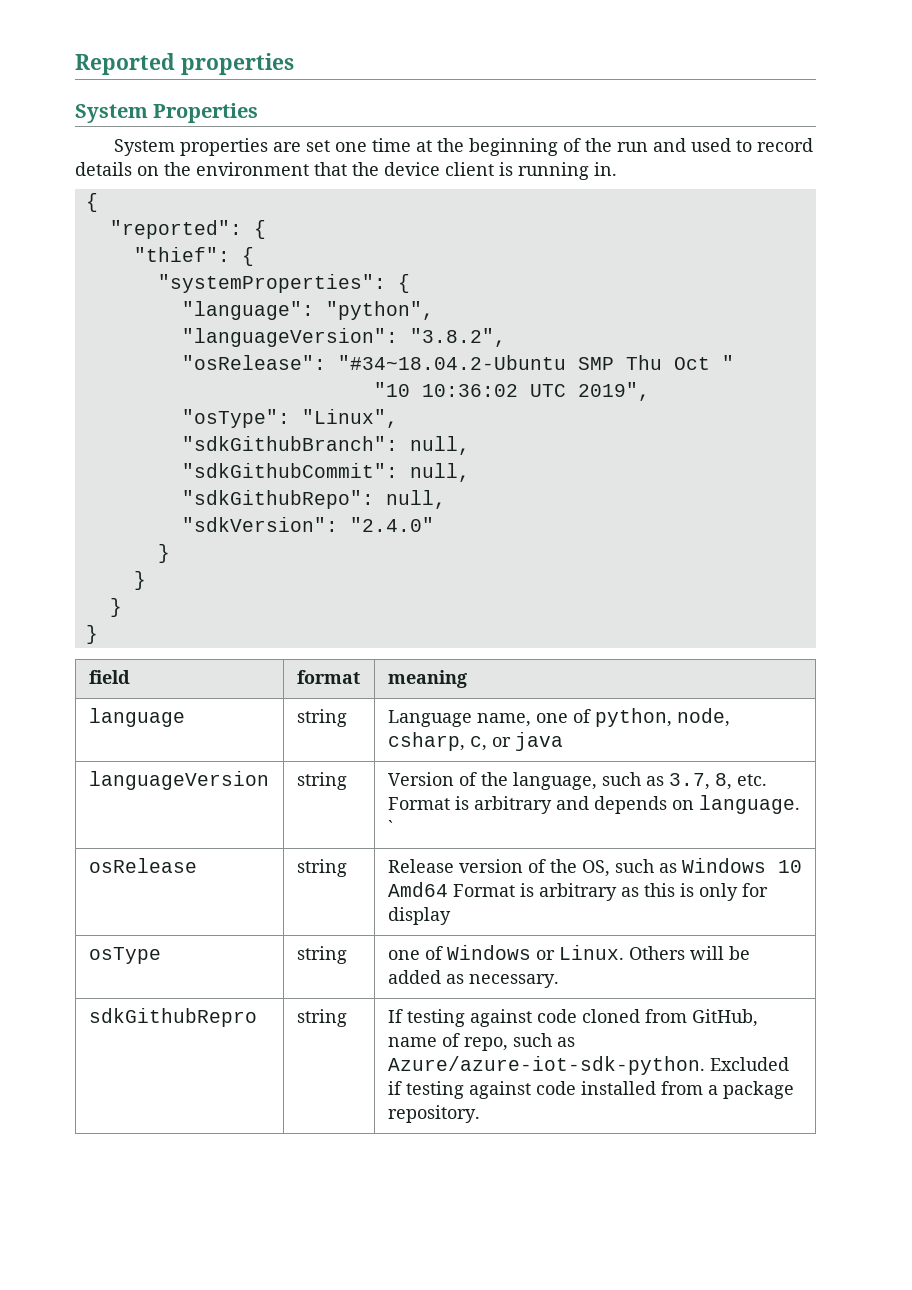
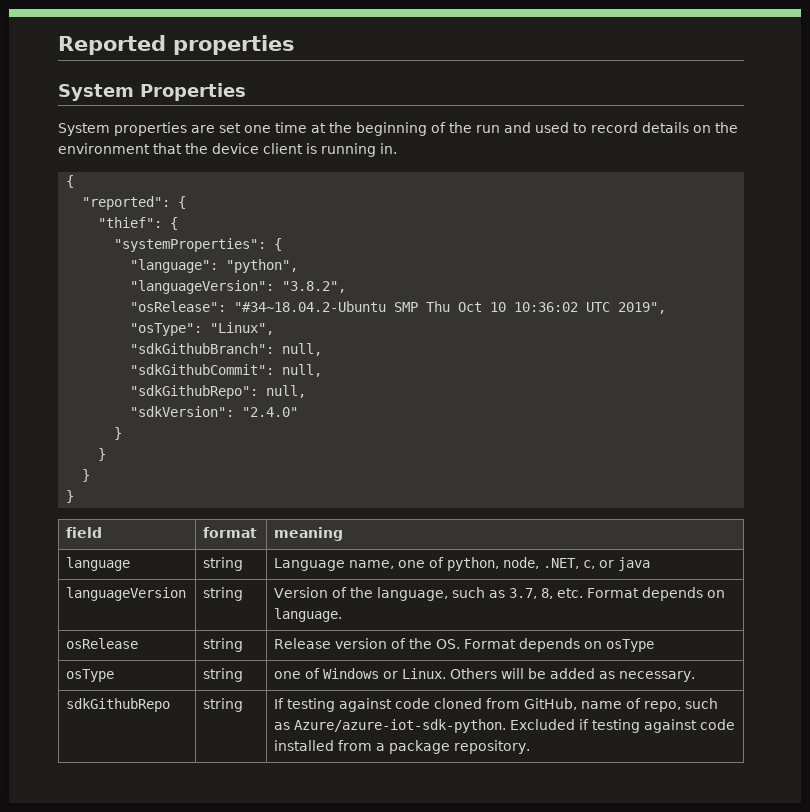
- "osRelease": "#34~18.04.2-Ubuntu SMP Thu Oct "
- "10 10:36:02 UTC 2019",
+ "osRelease": "#34~18.04.2-Ubuntu SMP Thu Oct 10 10:36:02 UTC 2019",
- language | string | Language name, one of python, node, csharp, c, or java
+ language | string | Language name, one of python, node, .NET, c, or java
- languageVersion | string | Version of the language, such as 3.7, 8, etc. Format is arbitrary and depends on language. `
+ languageVersion | string | Version of the language, such as 3.7, 8, etc. Format depends on language.
- osRelease | string | Release version of the OS, such as Windows 10 Amd64 Format is arbitrary as this is only for display
+ osRelease | string | Release version of the OS. Format depends on osType
- sdkGithubRepro | string | If testing against code cloned from GitHub, name of repo, such as Azure/azure-iot-sdk-python. Excluded if testing against code installed from a package repository.
+ sdkGithubRepo | string | If testing against code cloned from GitHub, name of repo, such as Azure/azure-iot-sdk-python. Excluded if testing against code installed from a package repository.

